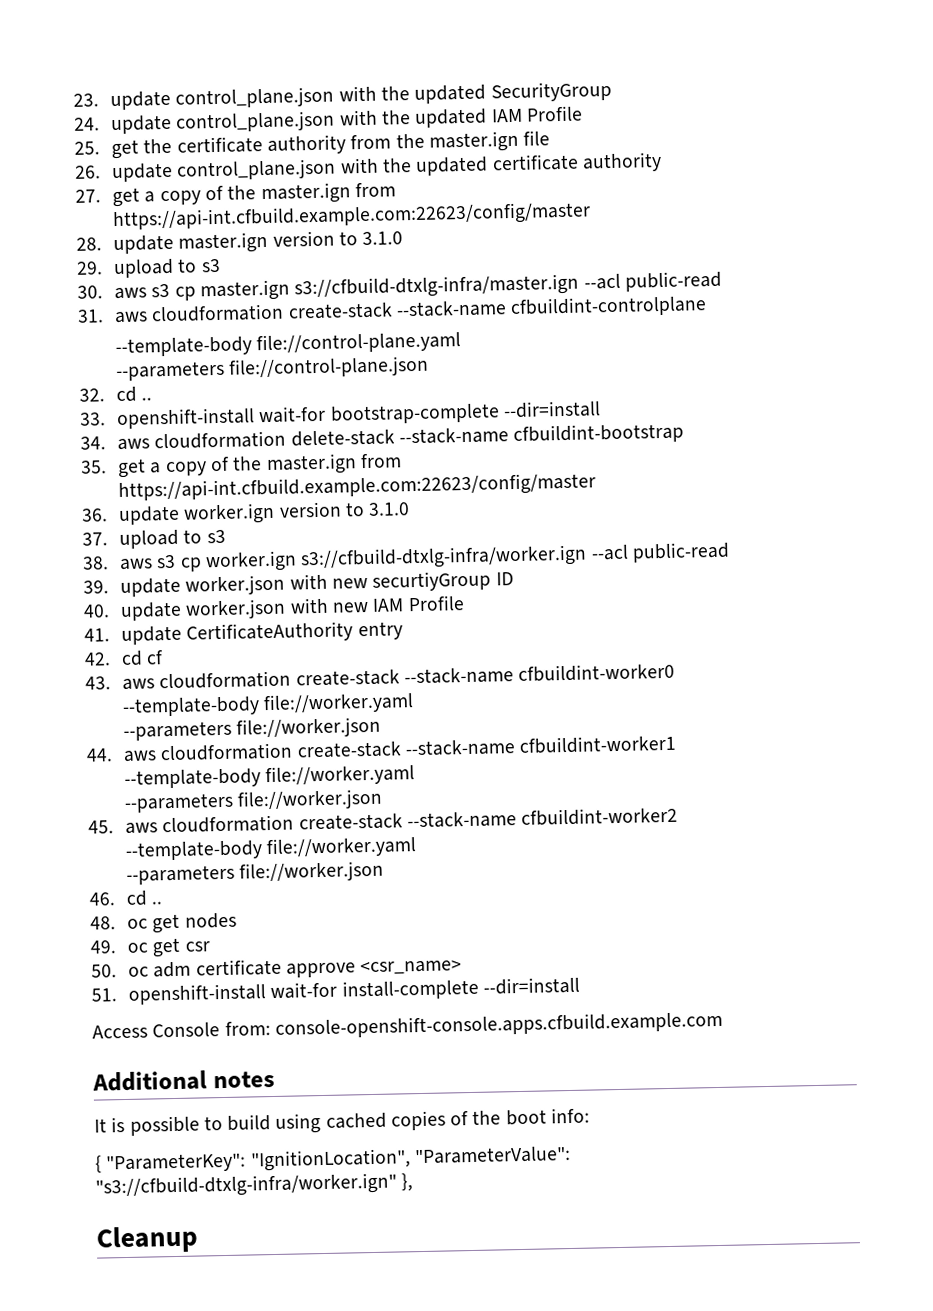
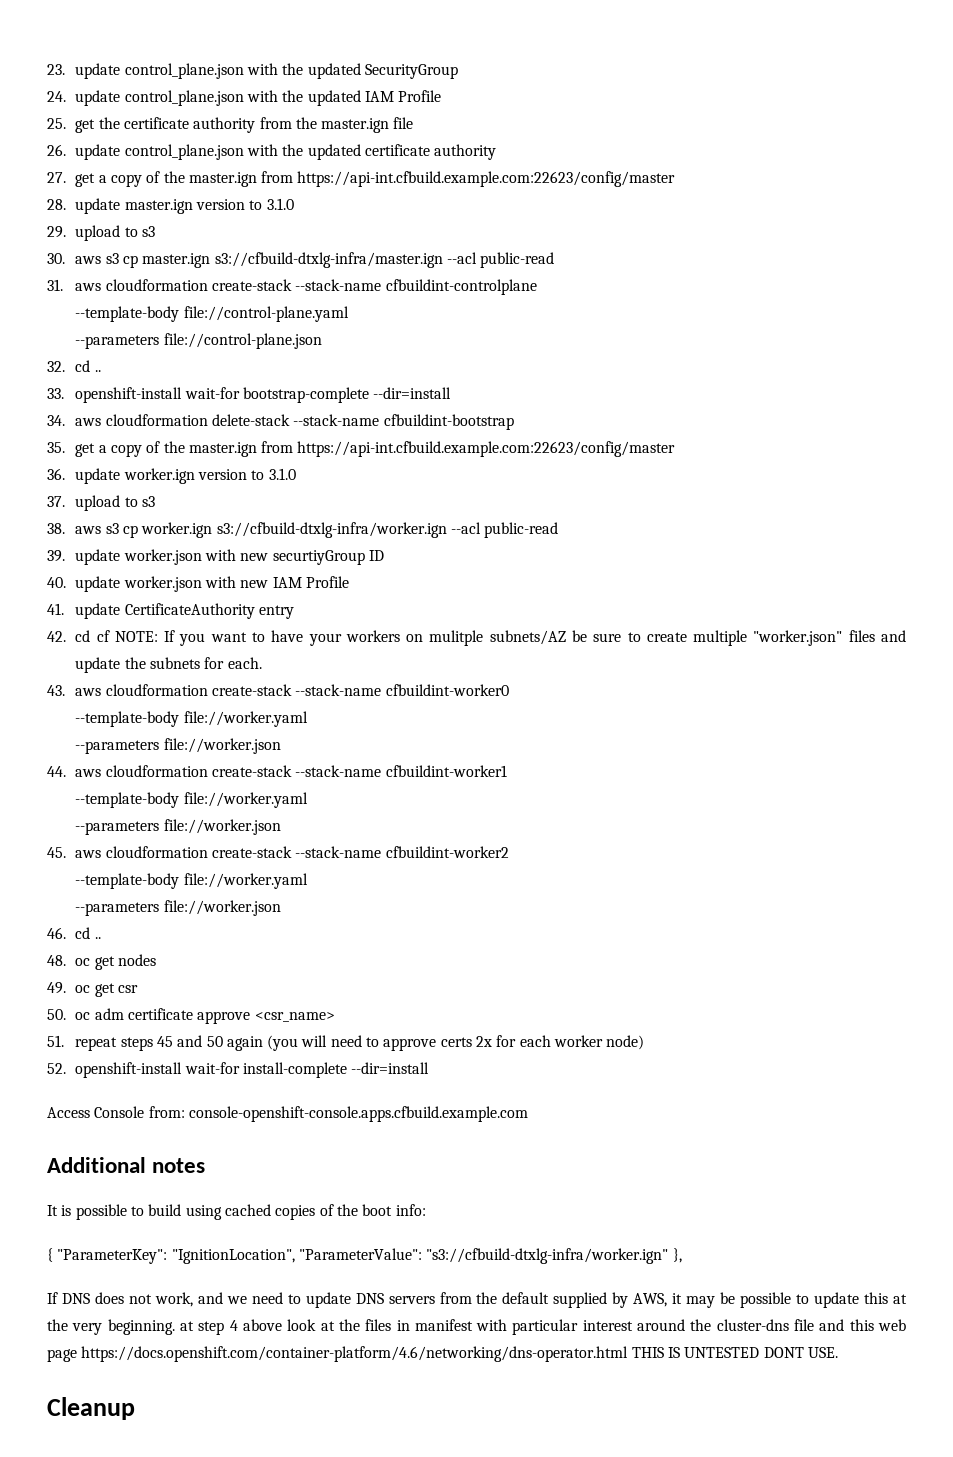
- 42. cd cf
+ 42. cd cf NOTE: If you want to have your workers on mulitple subnets/AZ be sure to create multiple "worker.json" files and update the subnets for each.
- 51. openshift-install wait-for install-complete --dir=install
+ 51. repeat steps 45 and 50 again (you will need to approve certs 2x for each worker node)
+ 52. openshift-install wait-for install-complete --dir=install
+ If DNS does not work, and we need to update DNS servers from the default supplied by AWS, it may be possible to update this at the very beginning. at step 4 above look at the files in manifest with particular interest around the cluster-dns file and this web page https://docs.openshift.com/container-platform/4.6/networking/dns-operator.html THIS IS UNTESTED DONT USE.

